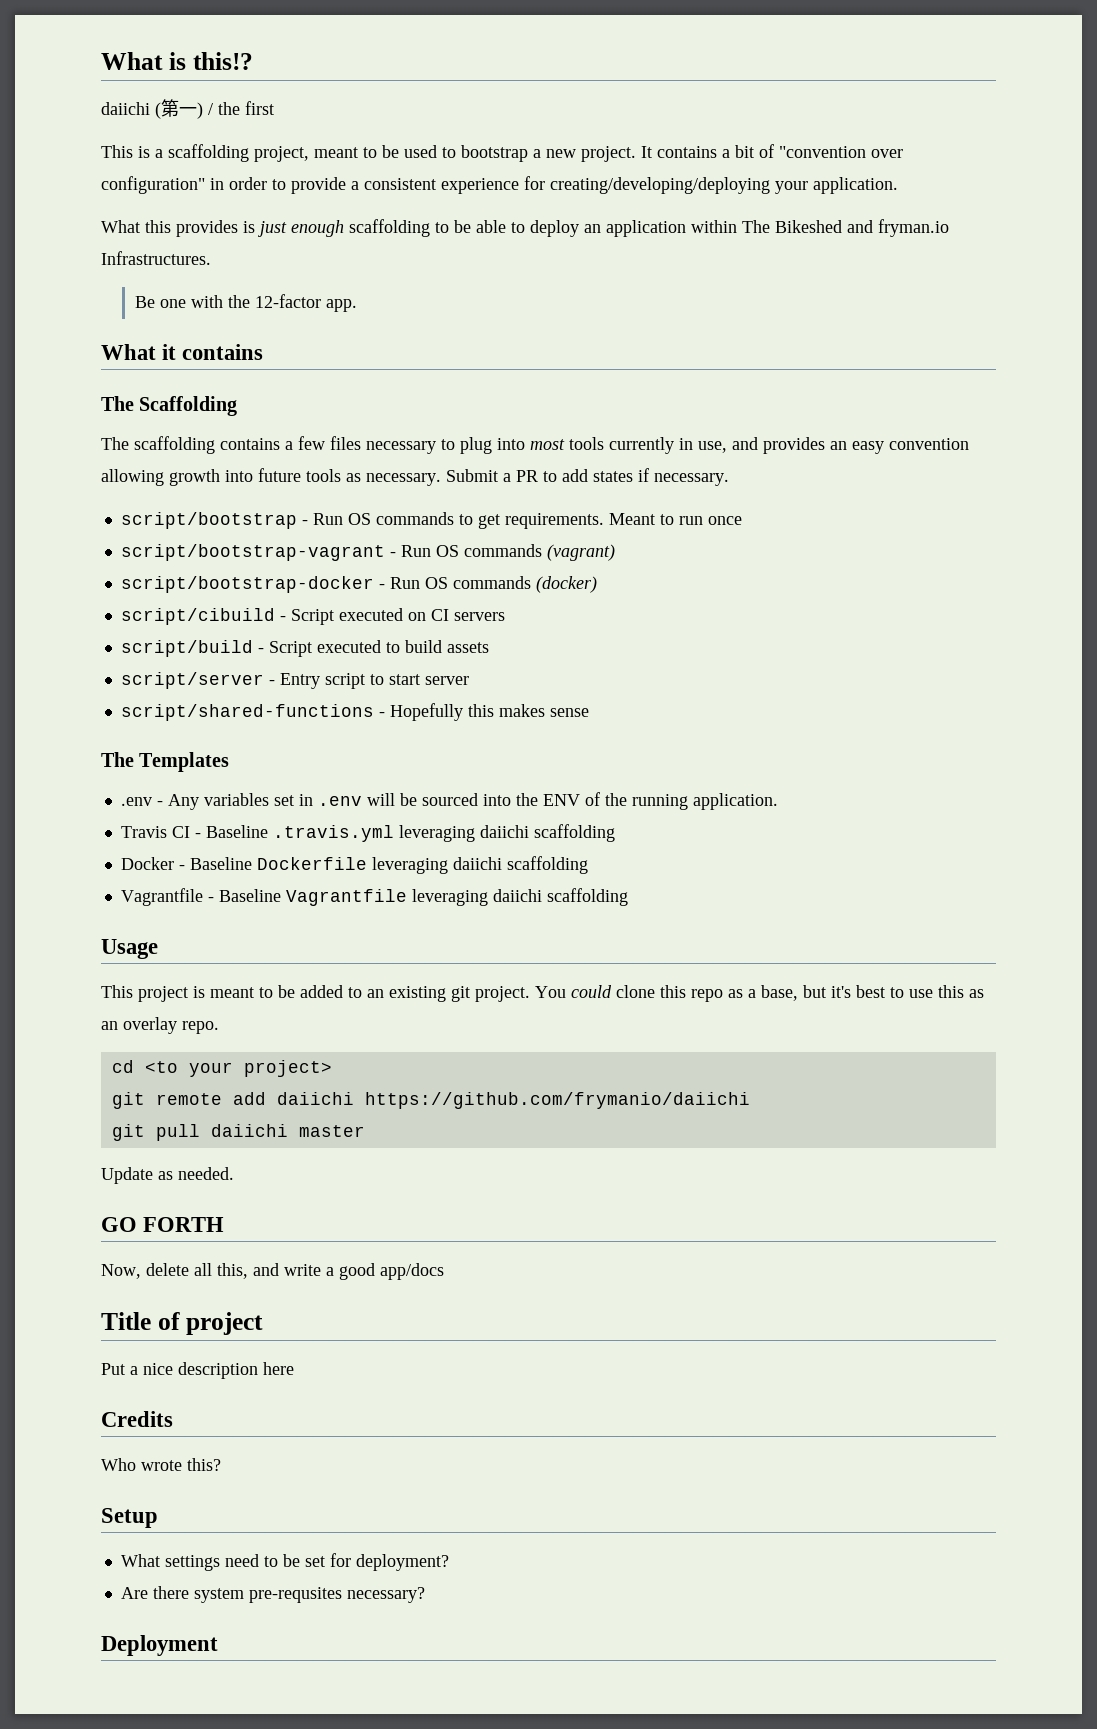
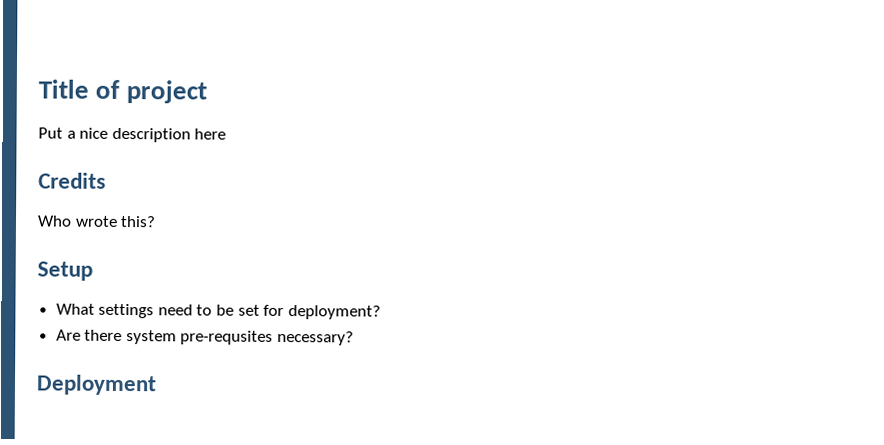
- What is this!?
- daiichi (第一) / the first
- This is a scaffolding project, meant to be used to bootstrap a new project. It contains a bit of "convention over configuration" in order to provide a consistent experience for creating/developing/deploying your application.
- What this provides is just enough scaffolding to be able to deploy an application within The Bikeshed and fryman.io Infrastructures.
- Be one with the 12-factor app.
- What it contains
- The Scaffolding
- The scaffolding contains a few files necessary to plug into most tools currently in use, and provides an easy convention allowing growth into future tools as necessary. Submit a PR to add states if necessary.
- script/bootstrap - Run OS commands to get requirements. Meant to run once
- script/bootstrap-vagrant - Run OS commands (vagrant)
- script/bootstrap-docker - Run OS commands (docker)
- script/cibuild - Script executed on CI servers
- script/build - Script executed to build assets
- script/server - Entry script to start server
- script/shared-functions - Hopefully this makes sense
- The Templates
- .env - Any variables set in .env will be sourced into the ENV of the running application.
- Travis CI - Baseline .travis.yml leveraging daiichi scaffolding
- Docker - Baseline Dockerfile leveraging daiichi scaffolding
- Vagrantfile - Baseline Vagrantfile leveraging daiichi scaffolding
- Usage
- This project is meant to be added to an existing git project. You could clone this repo as a base, but it's best to use this as an overlay repo.
- cd <to your project>
- git remote add daiichi https://github.com/frymanio/daiichi
- git pull daiichi master
- Update as needed.
- GO FORTH
- Now, delete all this, and write a good app/docs

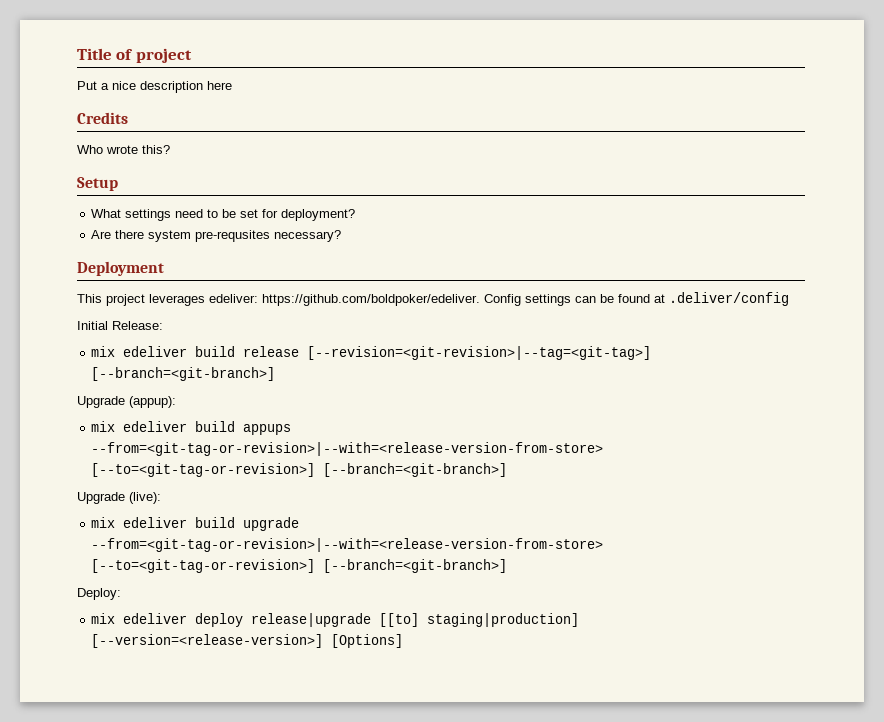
+ This project leverages edeliver: https://github.com/boldpoker/edeliver. Config settings can be found at .deliver/config
+ Initial Release:
+ mix edeliver build release [--revision=<git-revision>|--tag=<git-tag>] [--branch=<git-branch>]
+ Upgrade (appup):
+ mix edeliver build appups --from=<git-tag-or-revision>|--with=<release-version-from-store> [--to=<git-tag-or-revision>] [--branch=<git-branch>]
+ Upgrade (live):
+ mix edeliver build upgrade --from=<git-tag-or-revision>|--with=<release-version-from-store> [--to=<git-tag-or-revision>] [--branch=<git-branch>]
+ Deploy:
+ mix edeliver deploy release|upgrade [[to] staging|production] [--version=<release-version>] [Options]

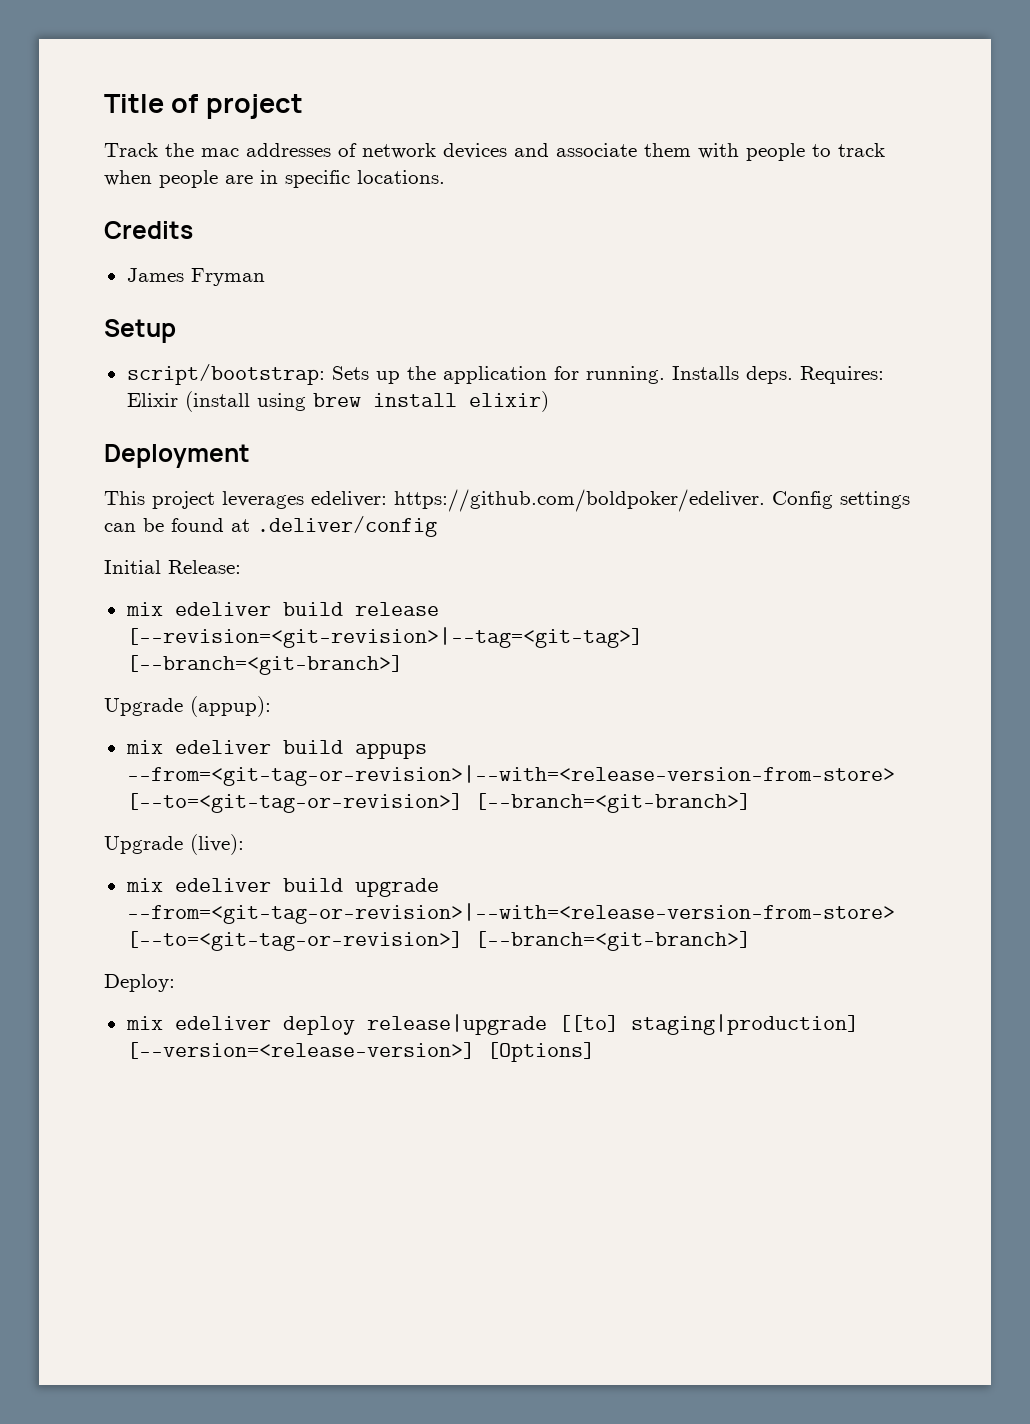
- Put a nice description here
+ Track the mac addresses of network devices and associate them with people to track when people are in specific locations.
  Credits
- Who wrote this?
+ James Fryman
  Setup
- What settings need to be set for deployment?
- Are there system pre-requsites necessary?
+ script/bootstrap: Sets up the application for running. Installs deps. Requires: Elixir (install using brew install elixir)

